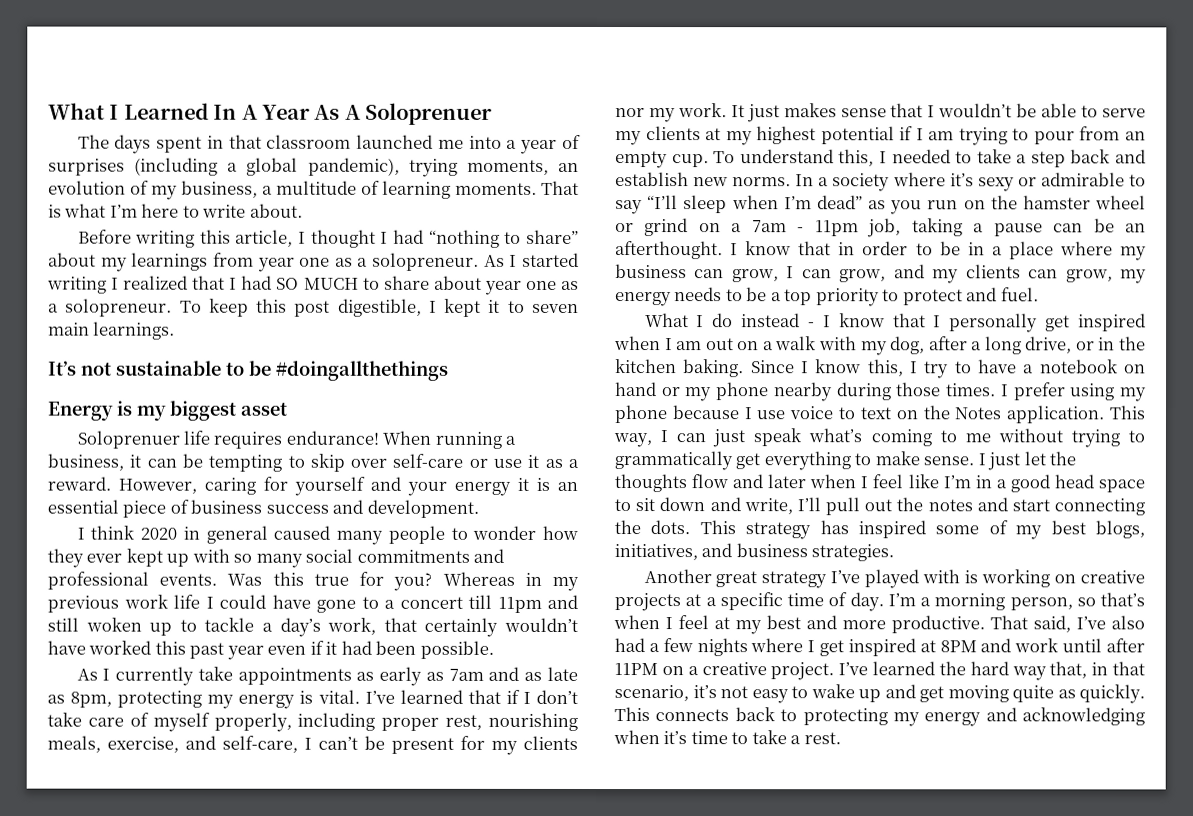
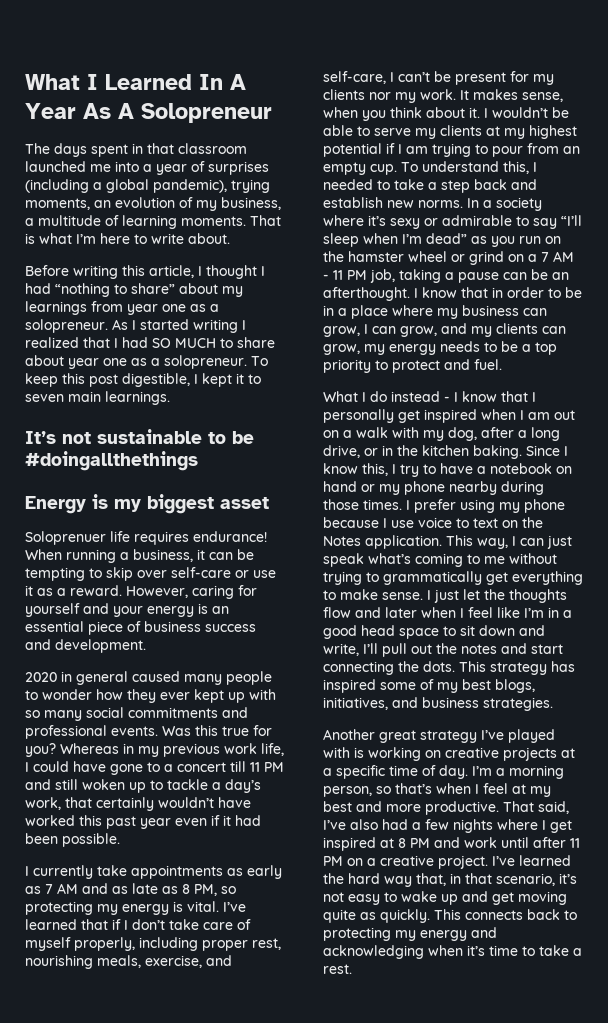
- What I Learned In A Year As A Soloprenuer
+ What I Learned In A Year As A Solopreneur
- However, caring for yourself and your energy it is an essential piece of business success and development.
+ However, caring for yourself and your energy is an essential piece of business success and development.
- I think 2020 in general caused many people to wonder how they ever kept up with so many social commitments and professional events.
+ 2020 in general caused many people to wonder how they ever kept up with so many social commitments and professional events.
- Whereas in my previous work life I could have gone to a concert till 11pm and still woken up to tackle a day’s work, that certainly wouldn’t have worked this past year even if it had been possible.
+ Whereas in my previous work life, I could have gone to a concert till 11 PM and still woken up to tackle a day’s work, that certainly wouldn’t have worked this past year even if it had been possible.
- As I currently take appointments as early as 7am and as late as 8pm, protecting my energy is vital.
+ I currently take appointments as early as 7 AM and as late as 8 PM, so protecting my energy is vital.
- It just makes sense that I wouldn’t be able to serve my clients at my highest potential if I am trying to pour from an empty cup.
+ It makes sense, when you think about it. I wouldn’t be able to serve my clients at my highest potential if I am trying to pour from an empty cup.
- In a society where it’s sexy or admirable to say “I’ll sleep when I’m dead” as you run on the hamster wheel or grind on a 7am - 11pm job, taking a pause can be an afterthought.
+ In a society where it’s sexy or admirable to say “I’ll sleep when I’m dead” as you run on the hamster wheel or grind on a 7 AM - 11 PM job, taking a pause can be an afterthought.
- That said, I’ve also had a few nights where I get inspired at 8PM and work until after 11PM on a creative project.
+ That said, I’ve also had a few nights where I get inspired at 8 PM and work until after 11 PM on a creative project.

